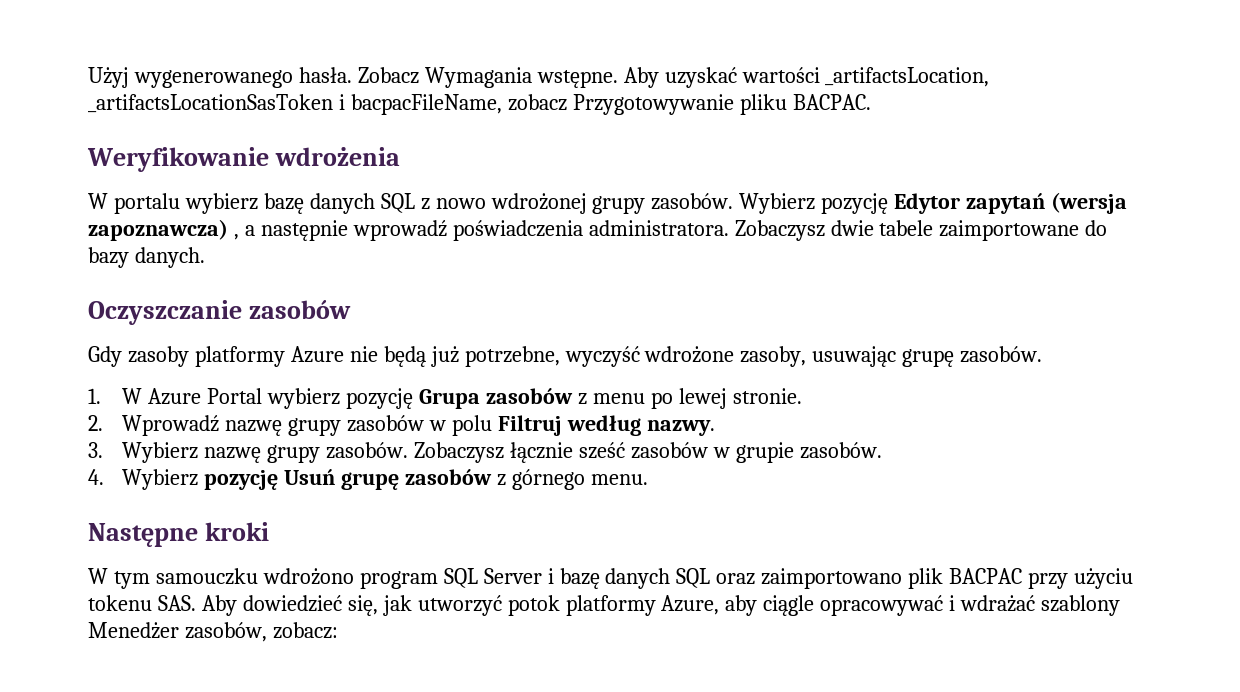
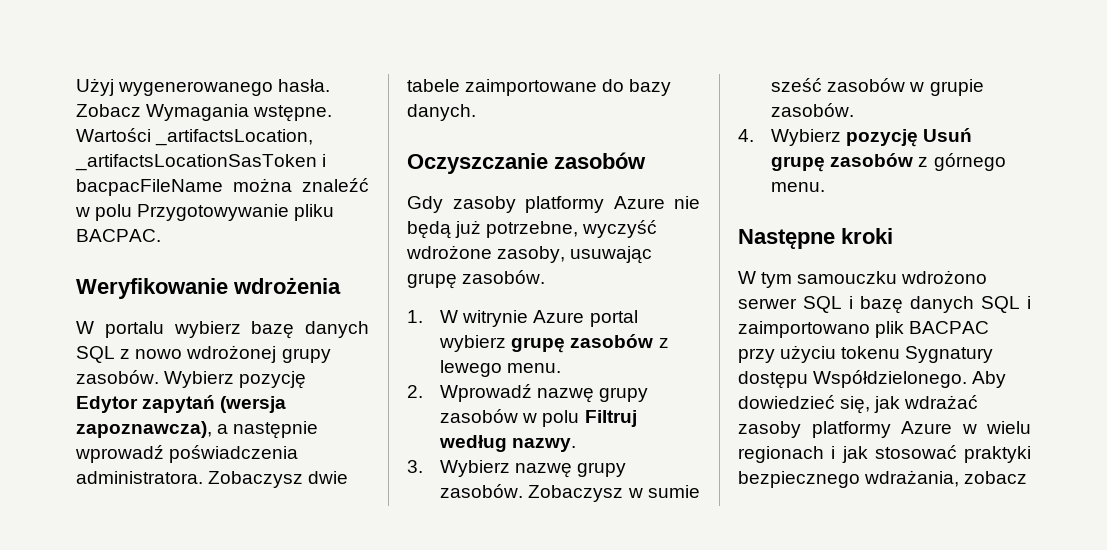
- Aby uzyskać wartości _artifactsLocation, _artifactsLocationSasToken i bacpacFileName, zobacz Przygotowywanie pliku BACPAC.
+ Wartości _artifactsLocation, _artifactsLocationSasToken i bacpacFileName można znaleźć w polu Przygotowywanie pliku BACPAC.
- Wybierz pozycję Edytor zapytań (wersja zapoznawcza) , a następnie wprowadź poświadczenia administratora.
+ Wybierz pozycję Edytor zapytań (wersja zapoznawcza), a następnie wprowadź poświadczenia administratora.
- 1. W Azure Portal wybierz pozycję Grupa zasobów z menu po lewej stronie.
+ 1. W witrynie Azure portal wybierz grupę zasobów z lewego menu.
- Zobaczysz łącznie sześć zasobów w grupie zasobów.
+ Zobaczysz w sumie sześć zasobów w grupie zasobów.
- W tym samouczku wdrożono program SQL Server i bazę danych SQL oraz zaimportowano plik BACPAC przy użyciu tokenu SAS. Aby dowiedzieć się, jak utworzyć potok platformy Azure, aby ciągle opracowywać i wdrażać szablony Menedżer zasobów, zobacz:
+ W tym samouczku wdrożono serwer SQL i bazę danych SQL i zaimportowano plik BACPAC przy użyciu tokenu Sygnatury dostępu Współdzielonego. Aby dowiedzieć się, jak wdrażać zasoby platformy Azure w wielu regionach i jak stosować praktyki bezpiecznego wdrażania, zobacz

